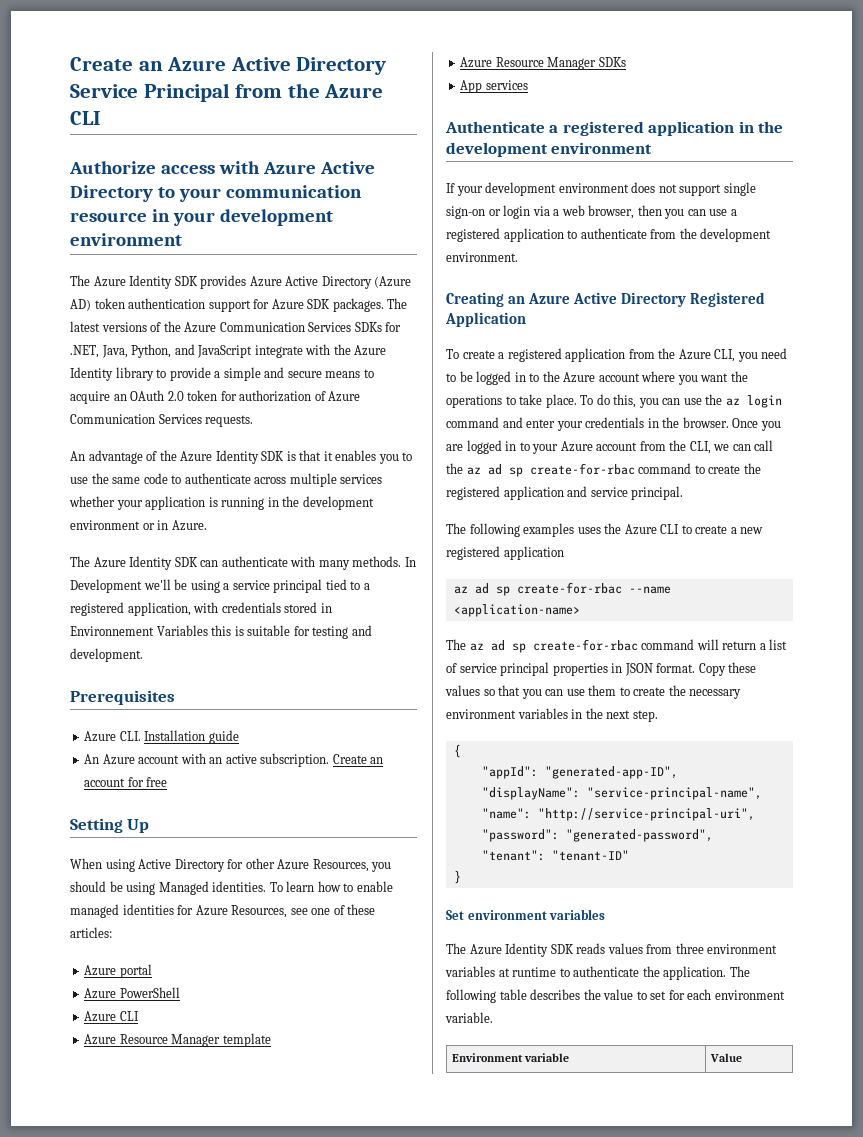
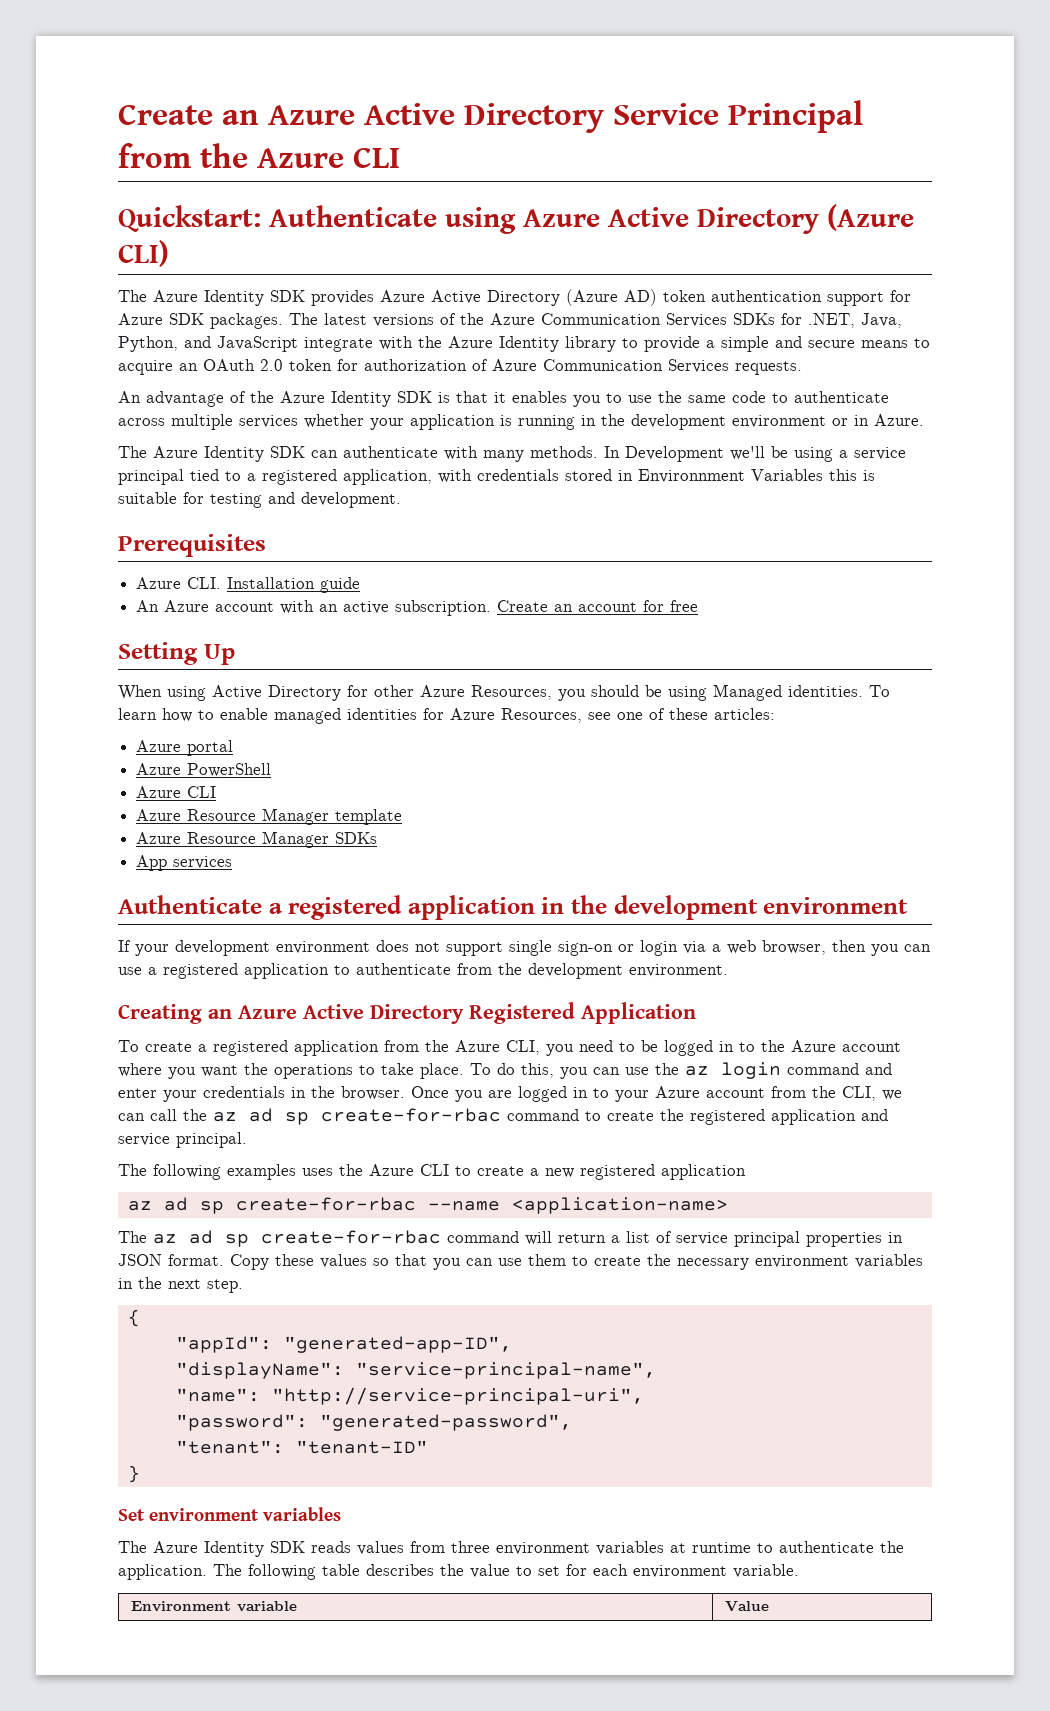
- Authorize access with Azure Active Directory to your communication resource in your development environment
+ Quickstart: Authenticate using Azure Active Directory (Azure CLI)
- In Development we'll be using a service principal tied to a registered application, with credentials stored in Environnement Variables this is suitable for testing and development.
+ In Development we'll be using a service principal tied to a registered application, with credentials stored in Environnment Variables this is suitable for testing and development.

